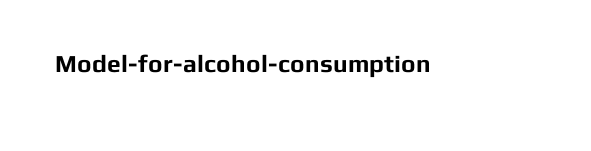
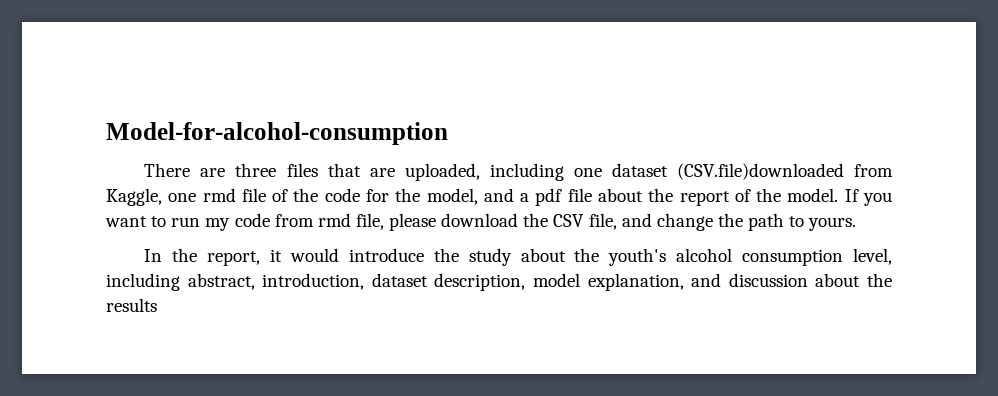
+ There are three files that are uploaded, including one dataset (CSV.file)downloaded from Kaggle, one rmd file of the code for the model, and a pdf file about the report of the model. If you want to run my code from rmd file, please download the CSV file, and change the path to yours.
+ In the report, it would introduce the study about the youth's alcohol consumption level, including abstract, introduction, dataset description, model explanation, and discussion about the results

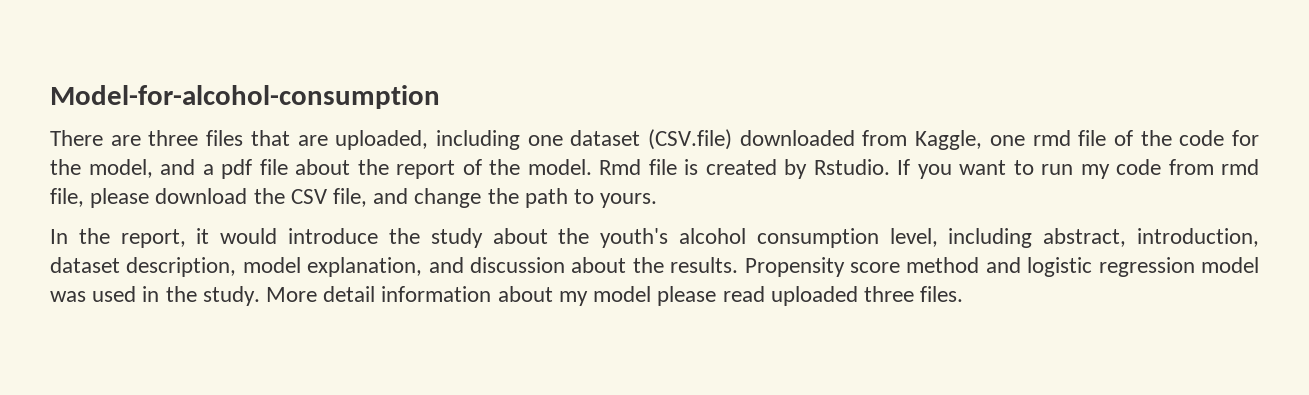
- There are three files that are uploaded, including one dataset (CSV.file)downloaded from Kaggle, one rmd file of the code for the model, and a pdf file about the report of the model.
+ There are three files that are uploaded, including one dataset (CSV.file) downloaded from Kaggle, one rmd file of the code for the model, and a pdf file about the report of the model.
+ Rmd file is created by Rstudio.
- In the report, it would introduce the study about the youth's alcohol consumption level, including abstract, introduction, dataset description, model explanation, and discussion about the results
+ In the report, it would introduce the study about the youth's alcohol consumption level, including abstract, introduction, dataset description, model explanation, and discussion about the results. Propensity score method and logistic regression model was used in the study. More detail information about my model please read uploaded three files.

